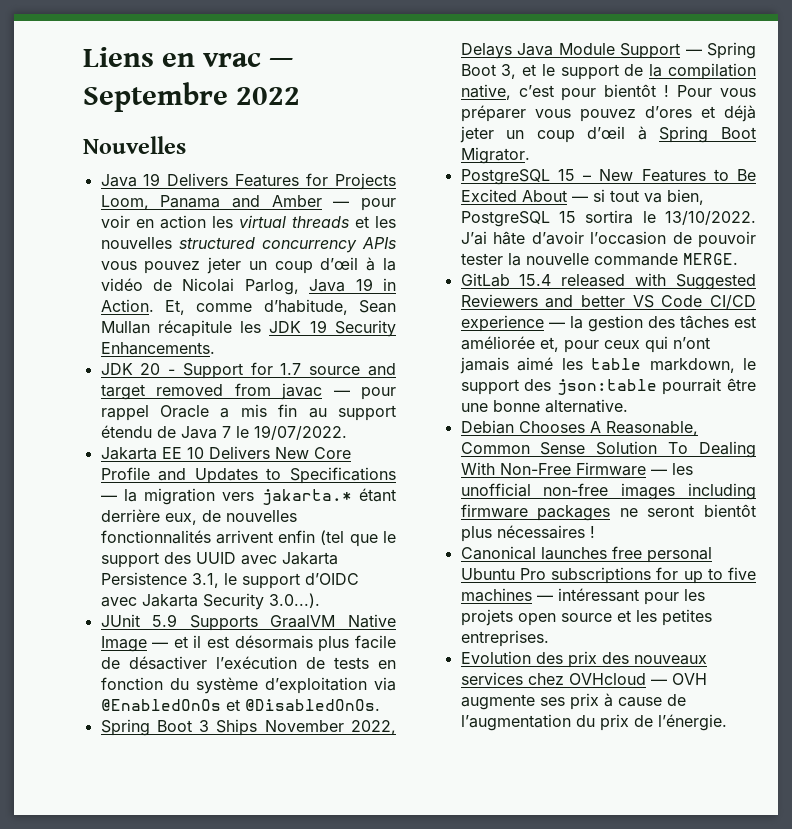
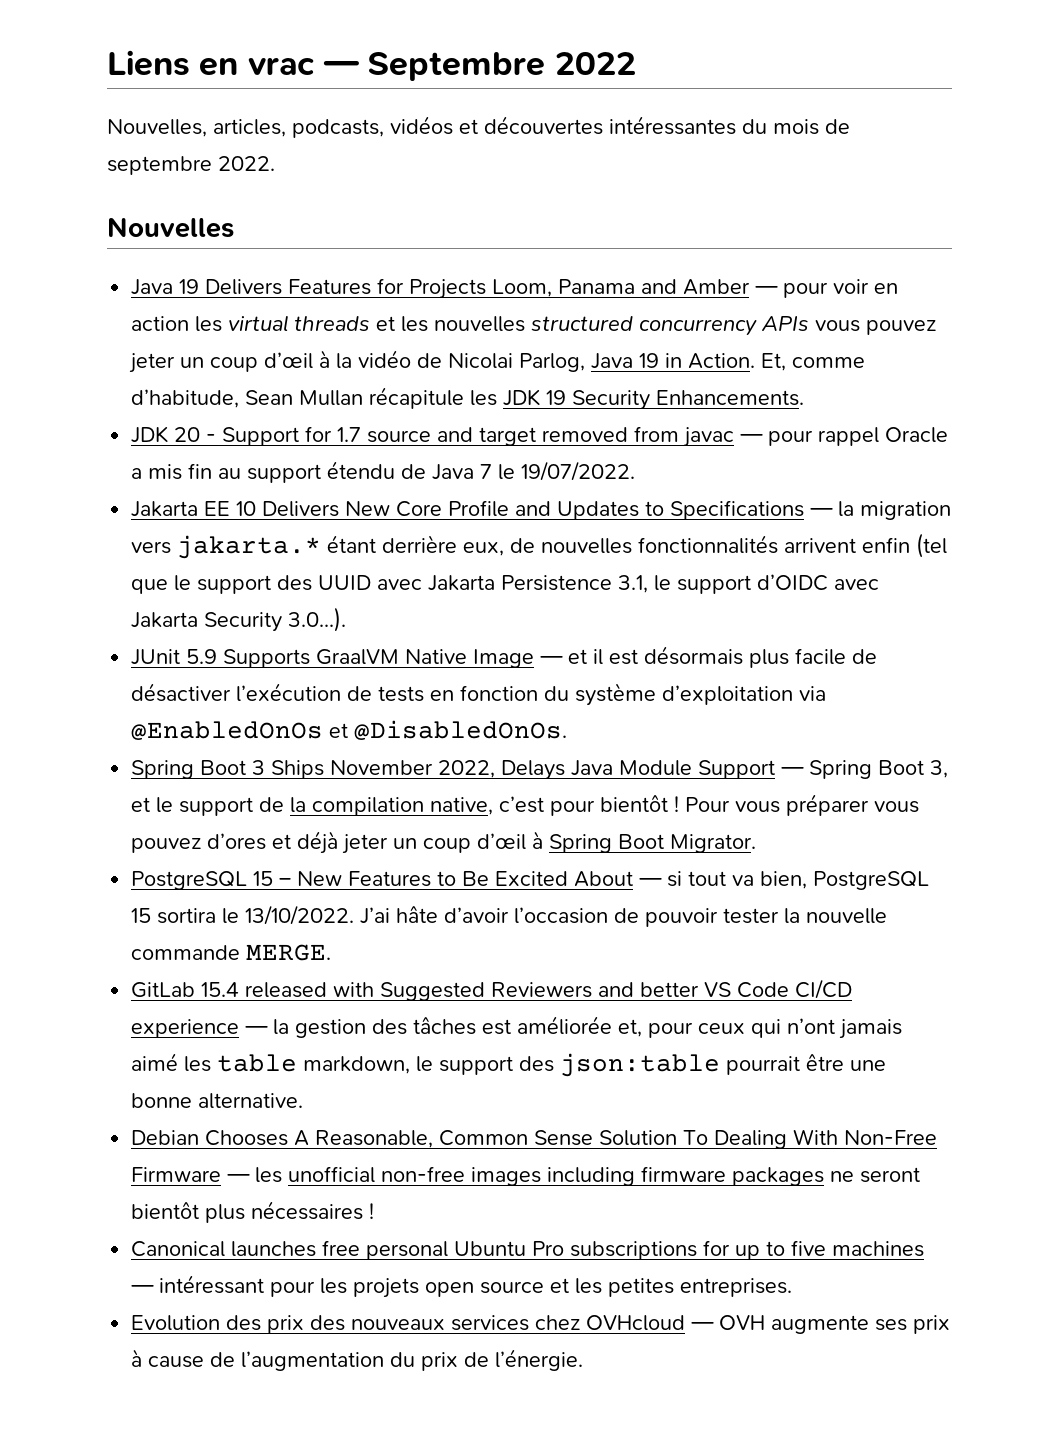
+ Nouvelles, articles, podcasts, vidéos et découvertes intéressantes du mois de septembre 2022.

